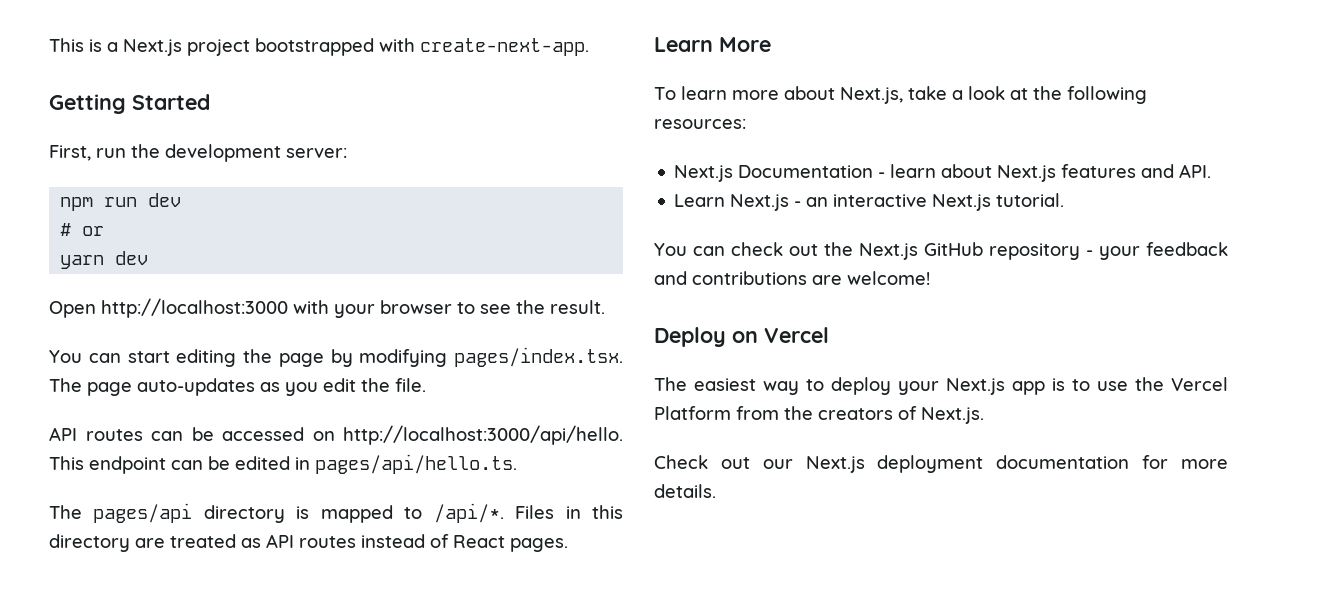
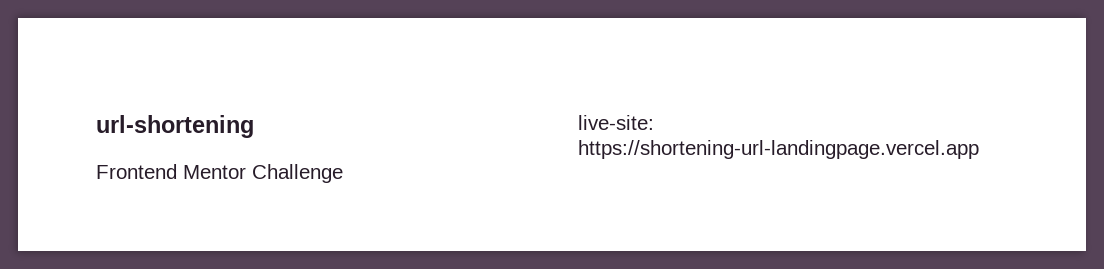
- This is a Next.js project bootstrapped with create-next-app.
- Getting Started
- First, run the development server:
- npm run dev
- # or
- yarn dev
- Open http://localhost:3000 with your browser to see the result.
- You can start editing the page by modifying pages/index.tsx. The page auto-updates as you edit the file.
- API routes can be accessed on http://localhost:3000/api/hello. This endpoint can be edited in pages/api/hello.ts.
- The pages/api directory is mapped to /api/*. Files in this directory are treated as API routes instead of React pages.
- Learn More
- To learn more about Next.js, take a look at the following resources:
- Next.js Documentation - learn about Next.js features and API.
- Learn Next.js - an interactive Next.js tutorial.
- You can check out the Next.js GitHub repository - your feedback and contributions are welcome!
- Deploy on Vercel
- The easiest way to deploy your Next.js app is to use the Vercel Platform from the creators of Next.js.
- Check out our Next.js deployment documentation for more details.
+ url-shortening
+ Frontend Mentor Challenge
+ live-site: https://shortening-url-landingpage.vercel.app

